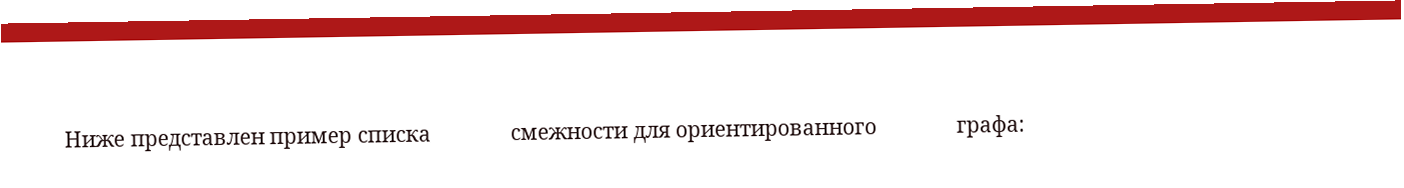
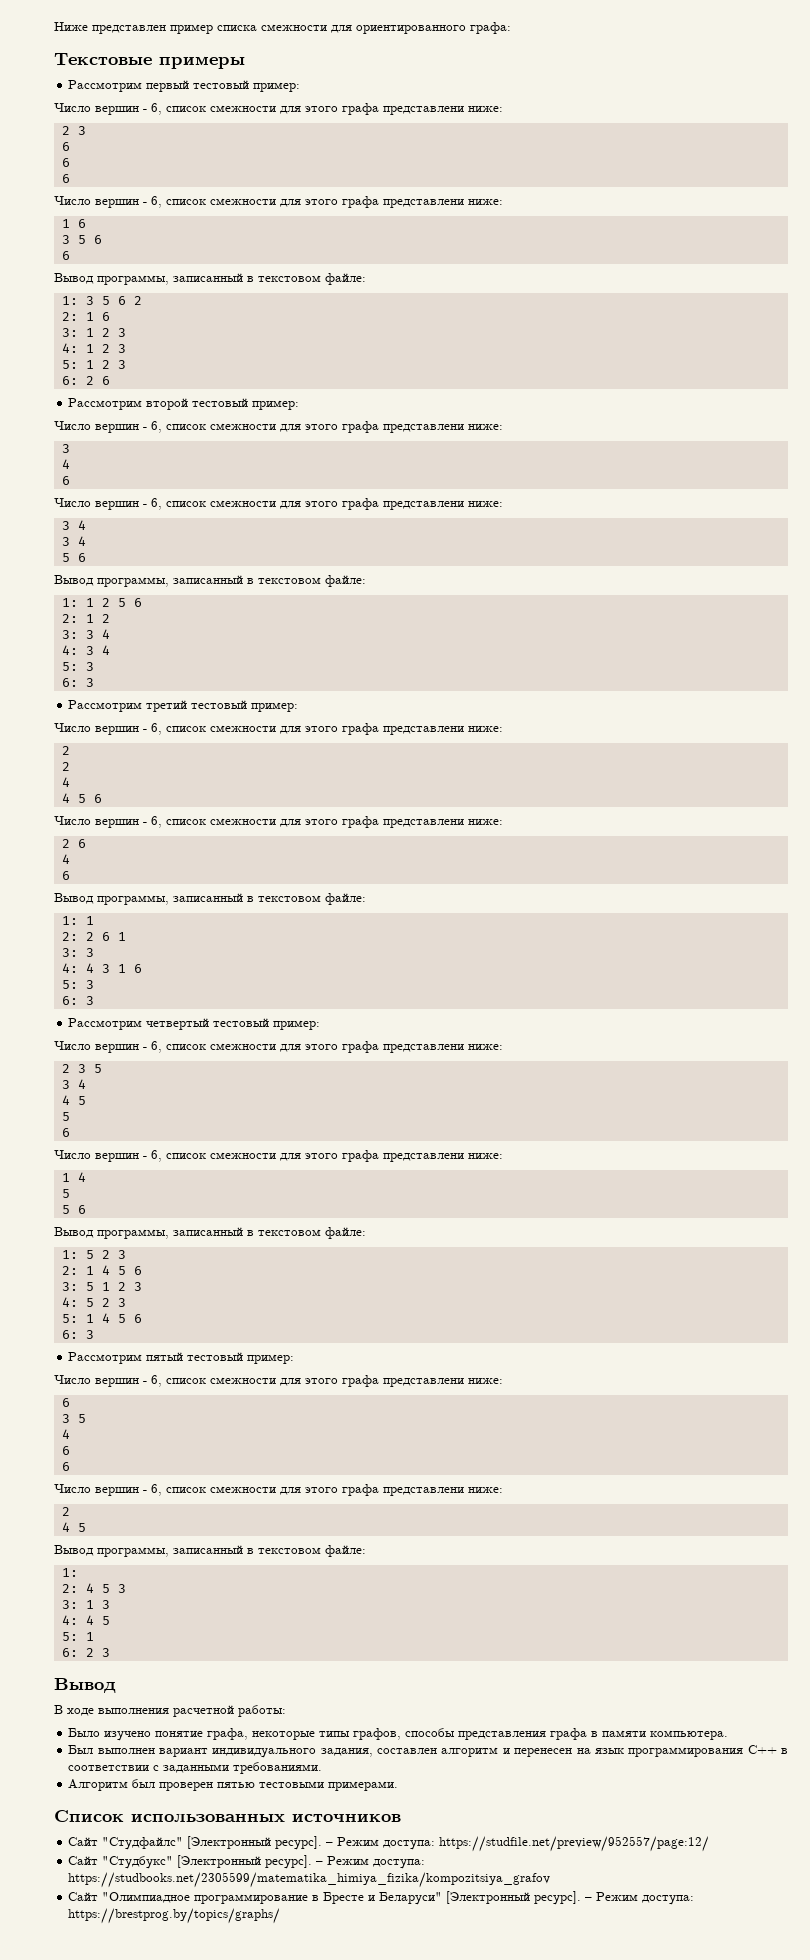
+ Текстовые примеры
+ Рассмотрим первый тестовый пример:
+ Число вершин - 6, список смежности для этого графа представлени ниже:
+ 2 3
+ 6
+ 6
+ 6
+ Число вершин - 6, список смежности для этого графа представлени ниже:
+ 1 6
+ 3 5 6
+ 6
+ Вывод программы, записанный в текстовом файле:
+ 1: 3 5 6 2
+ 2: 1 6
+ 3: 1 2 3
+ 4: 1 2 3
+ 5: 1 2 3
+ 6: 2 6
+ Рассмотрим второй тестовый пример:
+ Число вершин - 6, список смежности для этого графа представлени ниже:
+ 3
+ 4
+ 6
+ Число вершин - 6, список смежности для этого графа представлени ниже:
+ 3 4
+ 3 4
+ 5 6
+ Вывод программы, записанный в текстовом файле:
+ 1: 1 2 5 6
+ 2: 1 2
+ 3: 3 4
+ 4: 3 4
+ 5: 3
+ 6: 3
+ Рассмотрим третий тестовый пример:
+ Число вершин - 6, список смежности для этого графа представлени ниже:
+ 2
+ 2
+ 4
+ 4 5 6
+ Число вершин - 6, список смежности для этого графа представлени ниже:
+ 2 6
+ 4
+ 6
+ Вывод программы, записанный в текстовом файле:
+ 1: 1
+ 2: 2 6 1
+ 3: 3
+ 4: 4 3 1 6
+ 5: 3
+ 6: 3
+ Рассмотрим четвертый тестовый пример:
+ Число вершин - 6, список смежности для этого графа представлени ниже:
+ 2 3 5
+ 3 4
+ 4 5
+ 5
+ 6
+ Число вершин - 6, список смежности для этого графа представлени ниже:
+ 1 4
+ 5
+ 5 6
+ Вывод программы, записанный в текстовом файле:
+ 1: 5 2 3
+ 2: 1 4 5 6
+ 3: 5 1 2 3
+ 4: 5 2 3
+ 5: 1 4 5 6
+ 6: 3
+ Рассмотрим пятый тестовый пример:
+ Число вершин - 6, список смежности для этого графа представлени ниже:
+ 6
+ 3 5
+ 4
+ 6
+ 6
+ Число вершин - 6, список смежности для этого графа представлени ниже:
+ 2
+ 4 5
+ Вывод программы, записанный в текстовом файле:
+ 1:
+ 2: 4 5 3
+ 3: 1 3
+ 4: 4 5
+ 5: 1
+ 6: 2 3
+ Вывод
+ В ходе выполнения расчетной работы:
+ Было изучено понятие графа, некоторые типы графов, способы представления графа в памяти компьютера.
+ Был выполнен вариант индивидуального задания, составлен алгоритм и перенесен на язык программирования C++ в соответствии с заданными требованиями.
+ Алгоритм был проверен пятью тестовыми примерами.
+ Список использованных источников
+ Сайт "Студфайлс" [Электронный ресурс]. – Режим доступа: https://studfile.net/preview/952557/page:12/
+ Сайт "Студбукс" [Электронный ресурс]. – Режим доступа: https://studbooks.net/2305599/matematika_himiya_fizika/kompozitsiya_grafov
+ Сайт "Олимпиадное программирование в Бресте и Беларуси" [Электронный ресурс]. – Режим доступа: https://brestprog.by/topics/graphs/

